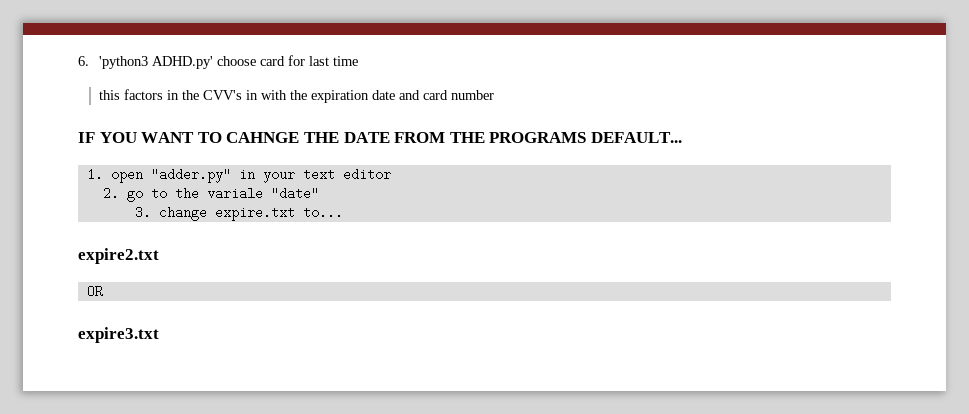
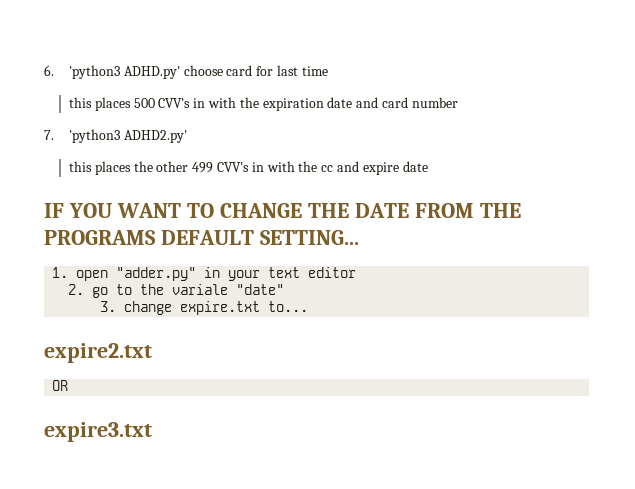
- this factors in the CVV's in with the expiration date and card number
+ this places 500 CVV's in with the expiration date and card number
+ 7. 'python3 ADHD2.py'
+ this places the other 499 CVV's in with the cc and expire date
- IF YOU WANT TO CAHNGE THE DATE FROM THE PROGRAMS DEFAULT...
+ IF YOU WANT TO CHANGE THE DATE FROM THE PROGRAMS DEFAULT SETTING...

